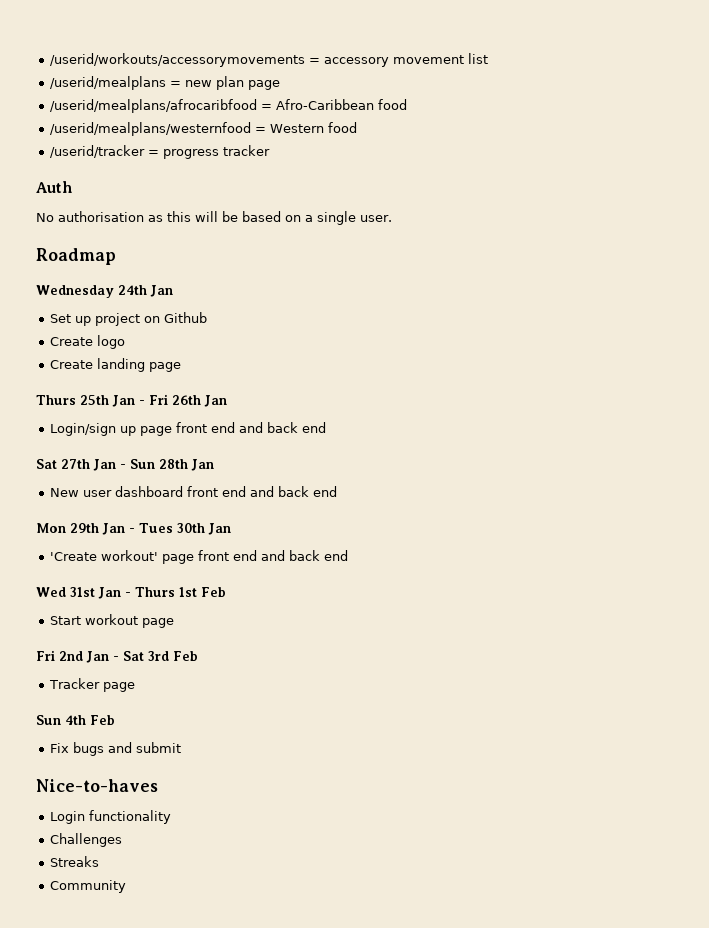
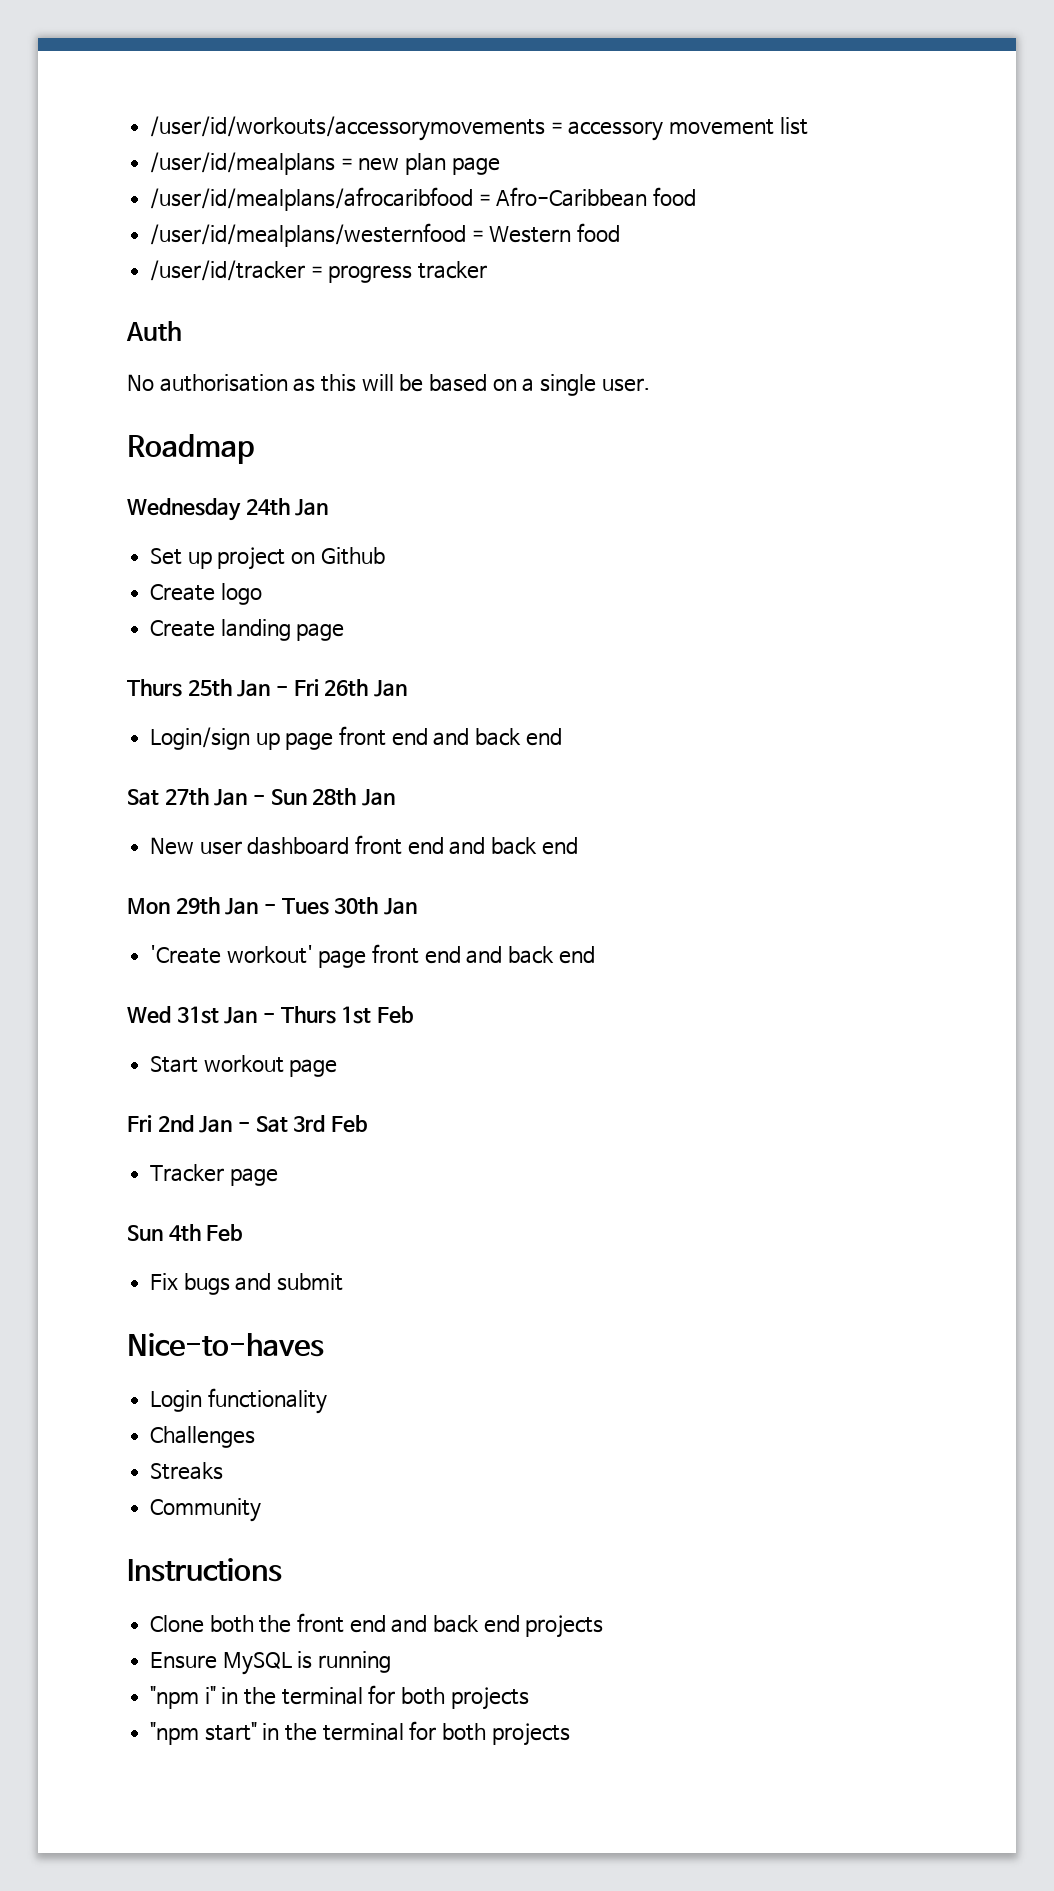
- /userid/workouts/accessorymovements = accessory movement list
+ /user/id/workouts/accessorymovements = accessory movement list
- /userid/mealplans = new plan page
+ /user/id/mealplans = new plan page
- /userid/mealplans/afrocaribfood = Afro-Caribbean food
+ /user/id/mealplans/afrocaribfood = Afro-Caribbean food
- /userid/mealplans/westernfood = Western food
+ /user/id/mealplans/westernfood = Western food
- /userid/tracker = progress tracker
+ /user/id/tracker = progress tracker
+ Instructions
+ Clone both the front end and back end projects
+ Ensure MySQL is running
+ "npm i" in the terminal for both projects
+ "npm start" in the terminal for both projects

